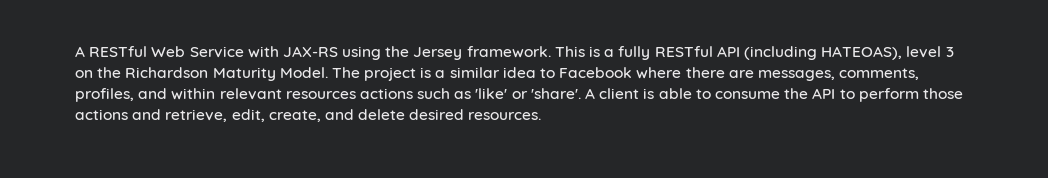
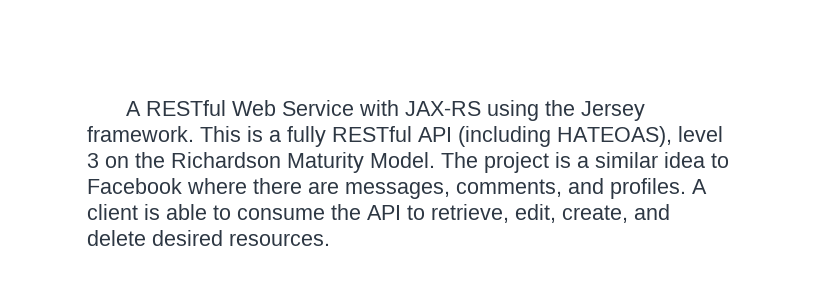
- The project is a similar idea to Facebook where there are messages, comments, profiles, and within relevant resources actions such as 'like' or 'share'.
+ The project is a similar idea to Facebook where there are messages, comments, and profiles.
- A client is able to consume the API to perform those actions and retrieve, edit, create, and delete desired resources.
+ A client is able to consume the API to retrieve, edit, create, and delete desired resources.

